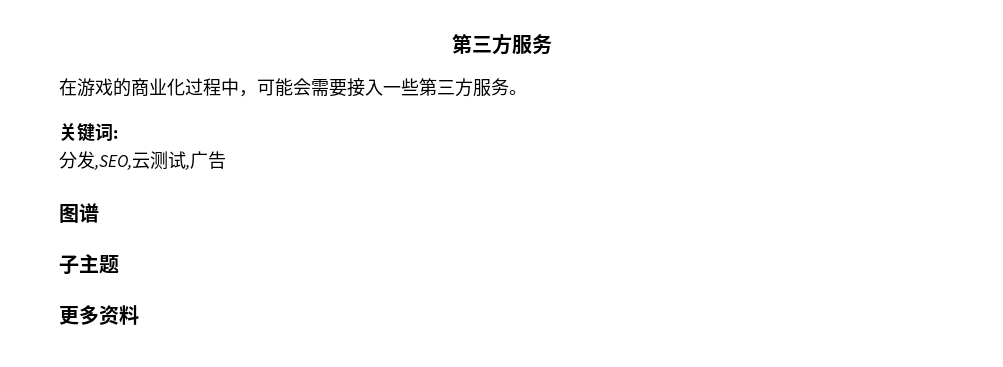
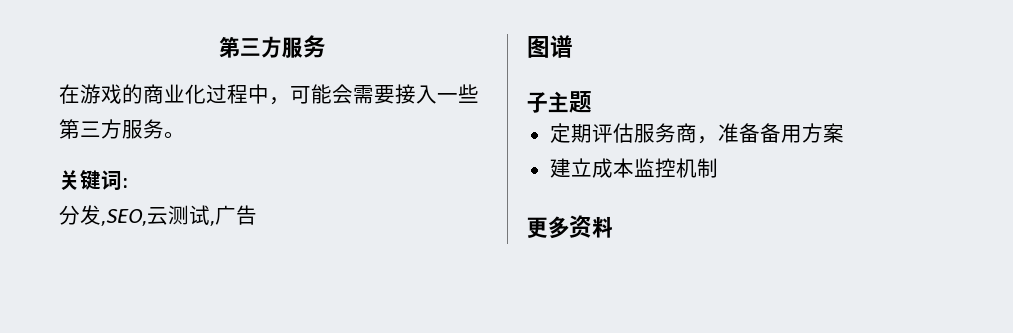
+ 定期评估服务商，准备备用方案
+ 建立成本监控机制

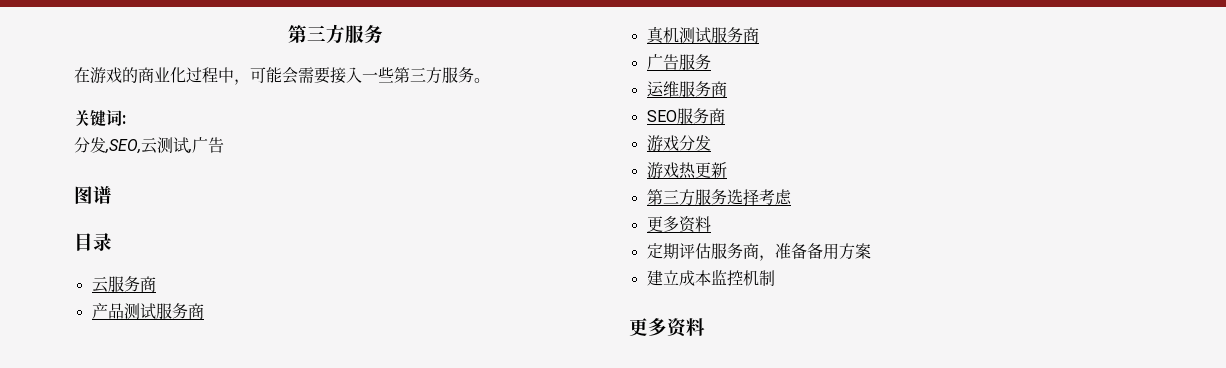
- 子主题
+ 目录
+ 云服务商
+ 产品测试服务商
+ 真机测试服务商
+ 广告服务
+ 运维服务商
+ SEO服务商
+ 游戏分发
+ 游戏热更新
+ 第三方服务选择考虑
+ 更多资料

